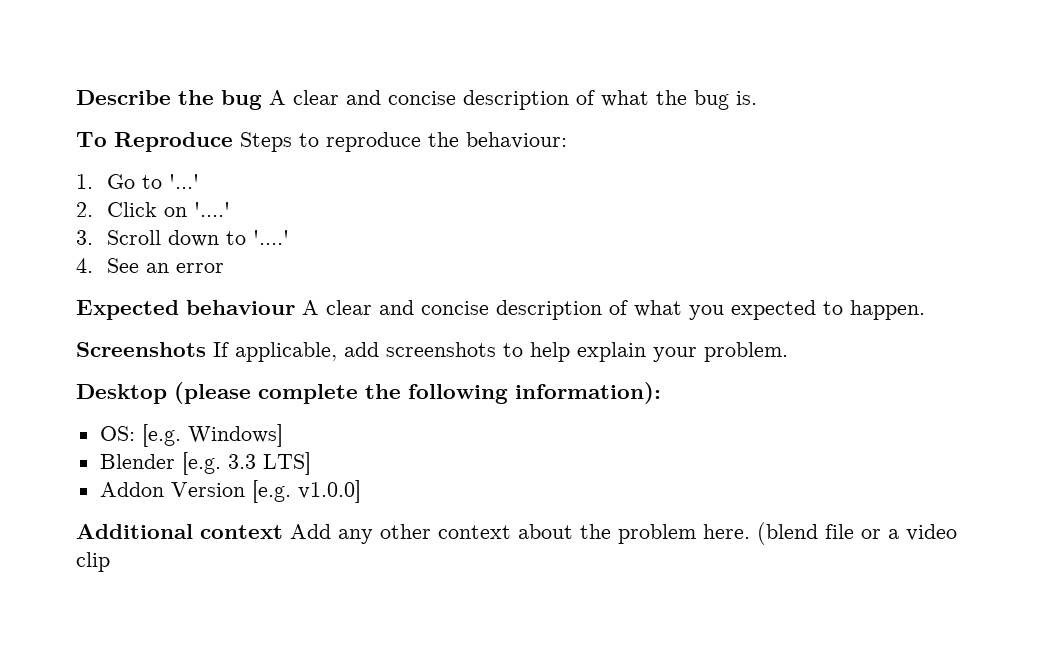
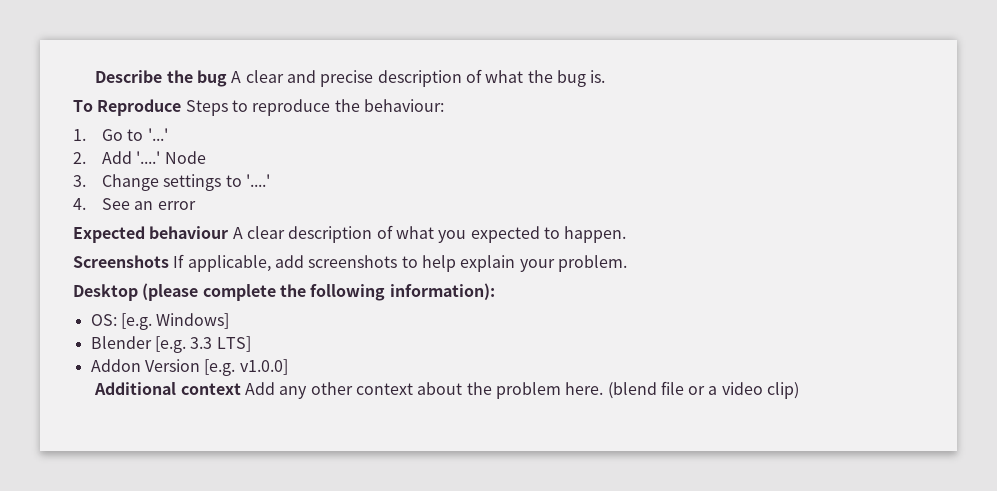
- Describe the bug A clear and concise description of what the bug is.
+ Describe the bug A clear and precise description of what the bug is.
- 2. Click on '....'
+ 2. Add '....' Node
- 3. Scroll down to '....'
+ 3. Change settings to '....'
- Expected behaviour A clear and concise description of what you expected to happen.
+ Expected behaviour A clear description of what you expected to happen.
- (blend file or a video clip
+ (blend file or a video clip)

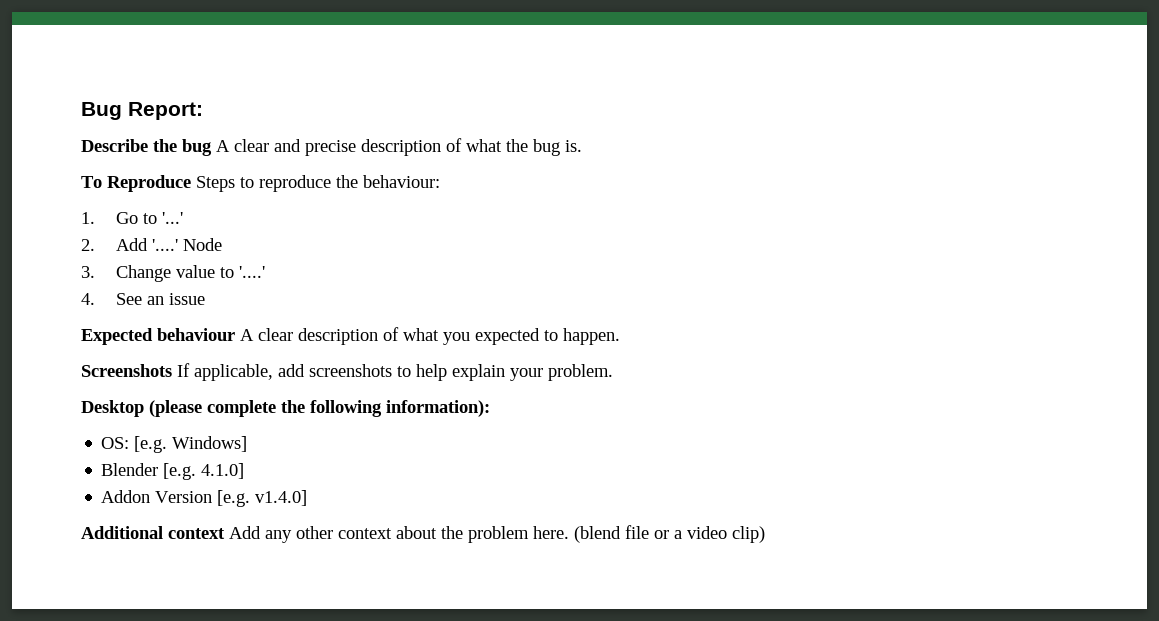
+ Bug Report:
- 3. Change settings to '....'
+ 3. Change value to '....'
- 4. See an error
+ 4. See an issue
- Blender [e.g. 3.3 LTS]
+ Blender [e.g. 4.1.0]
- Addon Version [e.g. v1.0.0]
+ Addon Version [e.g. v1.4.0]

